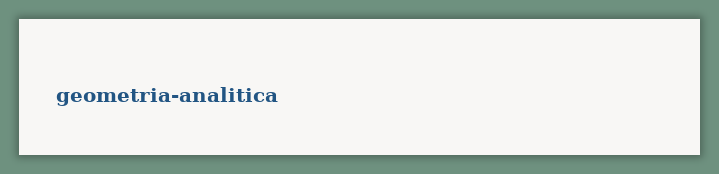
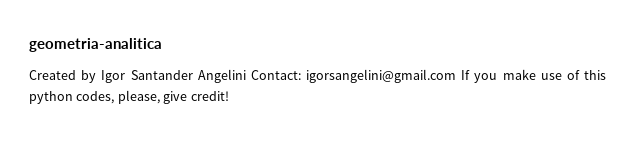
+ Created by Igor Santander Angelini Contact: igorsangelini@gmail.com If you make use of this python codes, please, give credit!

